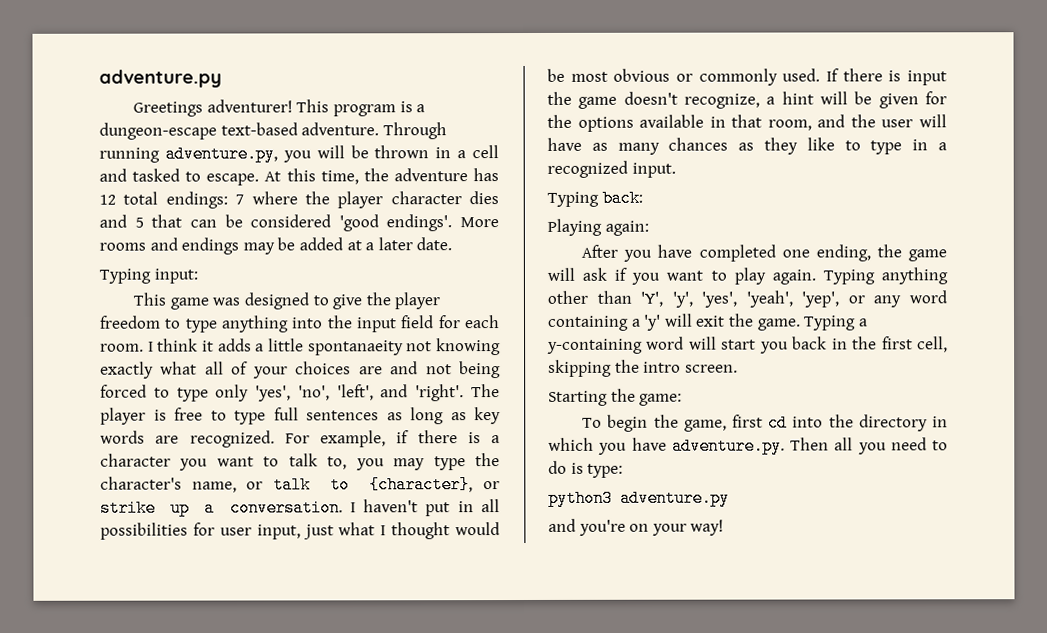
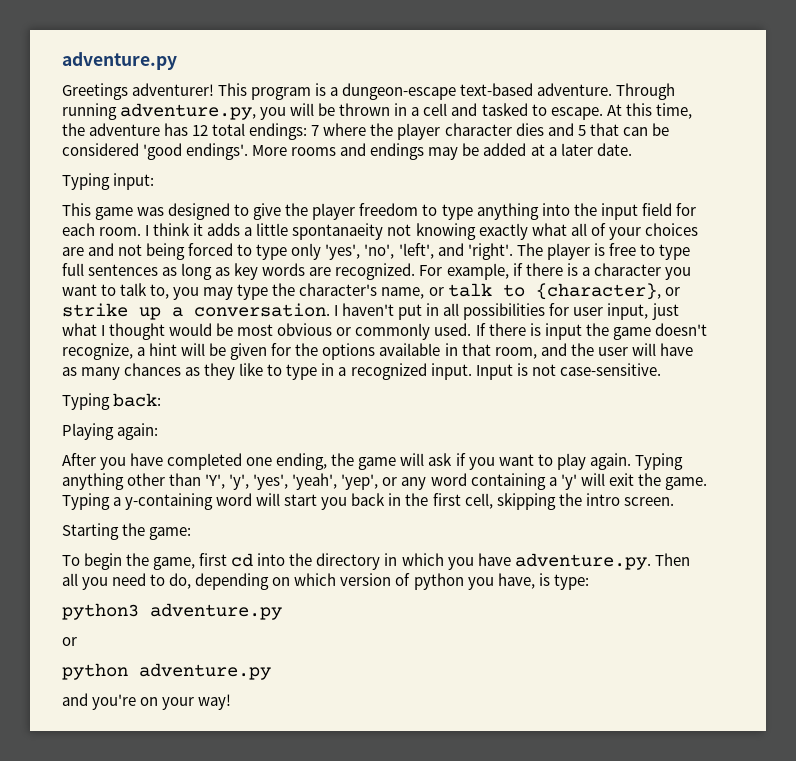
+ Input is not case-sensitive.
- To begin the game, first cd into the directory in which you have adventure.py. Then all you need to do is type:
+ To begin the game, first cd into the directory in which you have adventure.py. Then all you need to do, depending on which version of python you have, is type:
  python3 adventure.py
+ or
+ python adventure.py

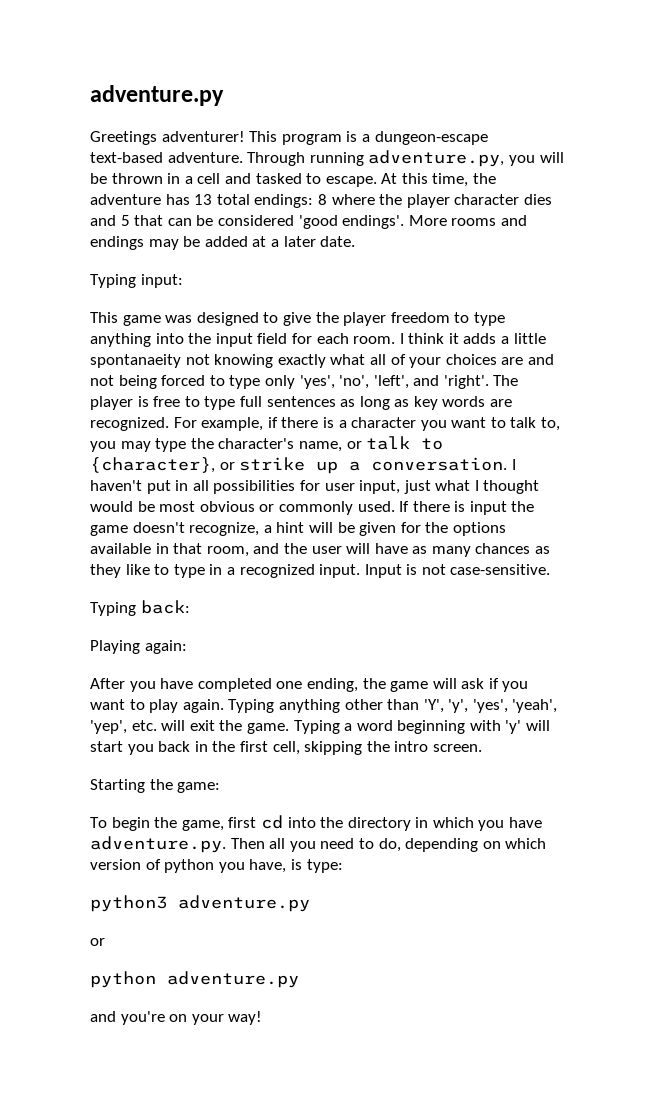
- At this time, the adventure has 12 total endings: 7 where the player character dies and 5 that can be considered 'good endings'.
+ At this time, the adventure has 13 total endings: 8 where the player character dies and 5 that can be considered 'good endings'.
- Typing anything other than 'Y', 'y', 'yes', 'yeah', 'yep', or any word containing a 'y' will exit the game.
+ Typing anything other than 'Y', 'y', 'yes', 'yeah', 'yep', etc. will exit the game.
- Typing a y-containing word will start you back in the first cell, skipping the intro screen.
+ Typing a word beginning with 'y' will start you back in the first cell, skipping the intro screen.

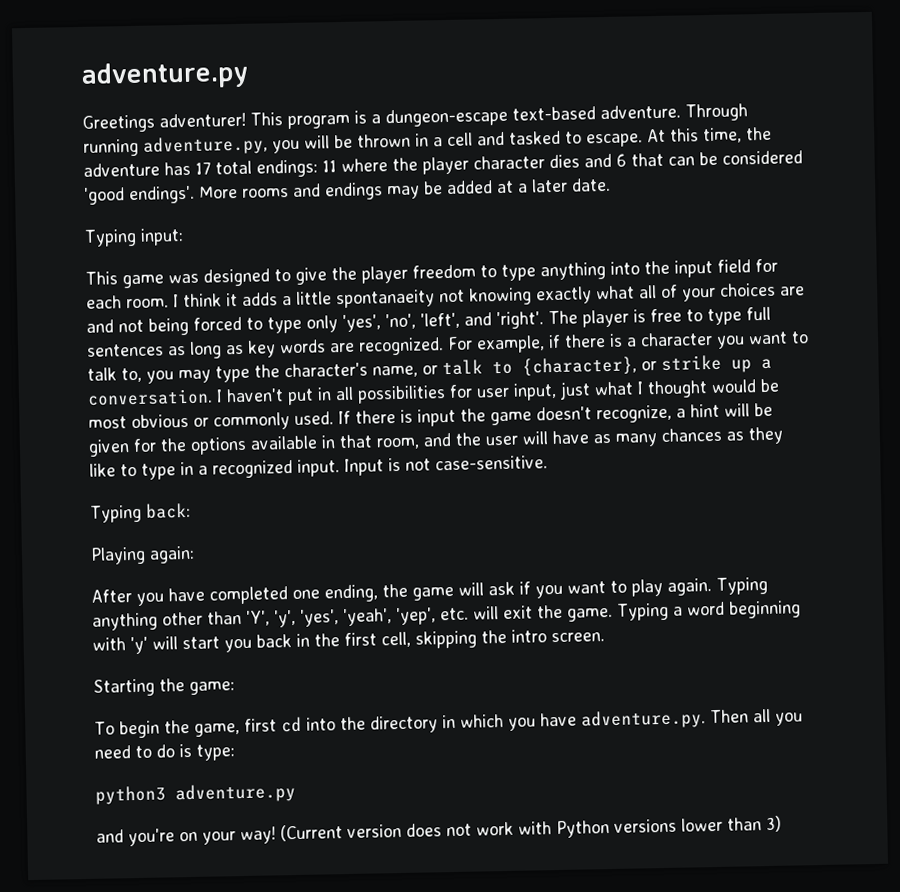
- At this time, the adventure has 13 total endings: 8 where the player character dies and 5 that can be considered 'good endings'.
+ At this time, the adventure has 17 total endings: 11 where the player character dies and 6 that can be considered 'good endings'.
- To begin the game, first cd into the directory in which you have adventure.py. Then all you need to do, depending on which version of python you have, is type:
+ To begin the game, first cd into the directory in which you have adventure.py. Then all you need to do is type:
  python3 adventure.py
- or
- python adventure.py
+ (Current version does not work with Python versions lower than 3)

